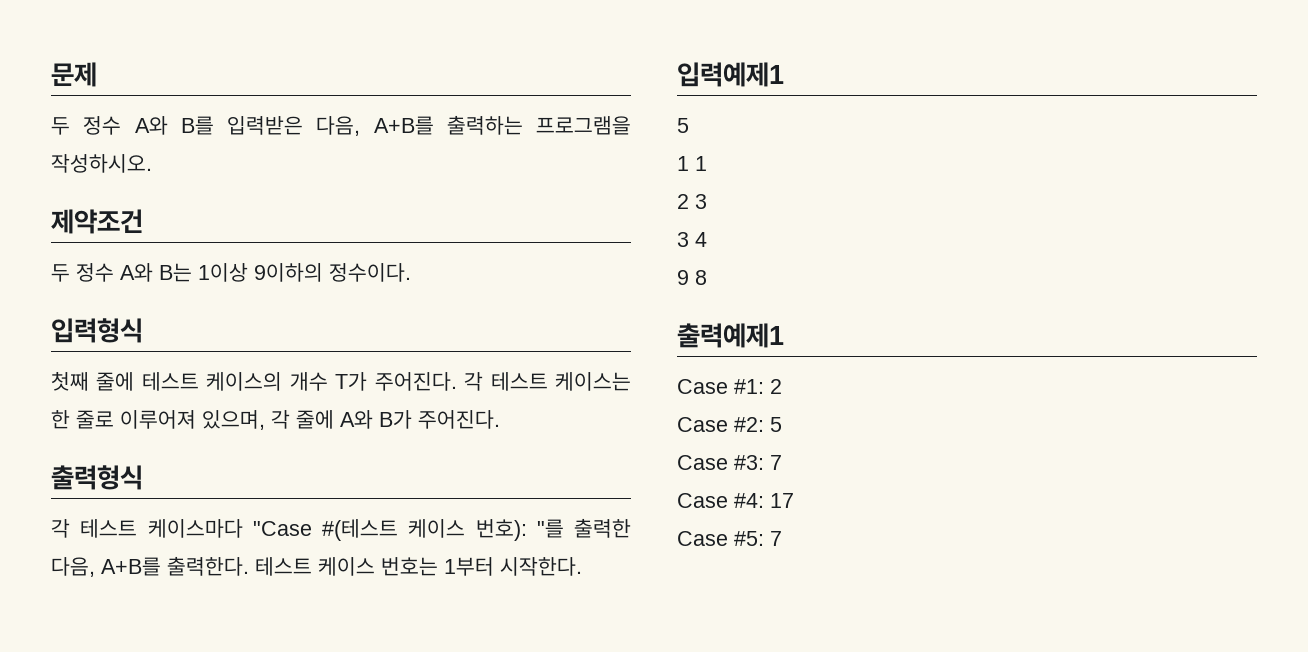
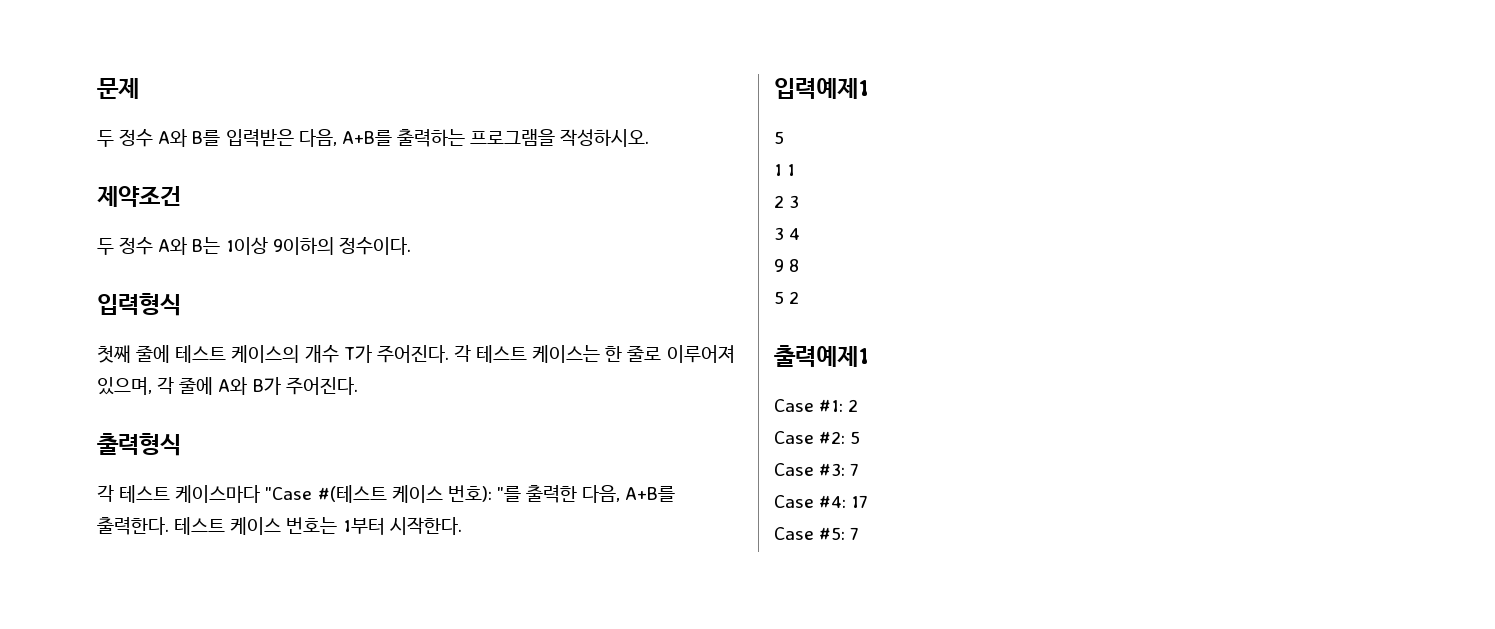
+ 5 2

